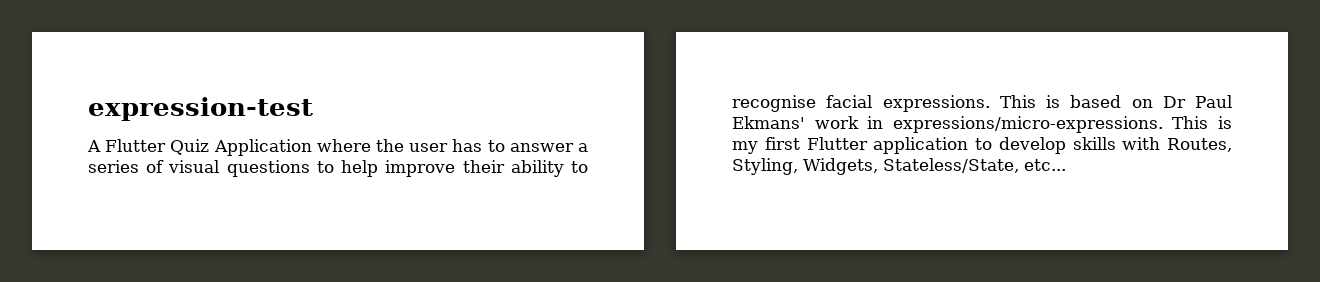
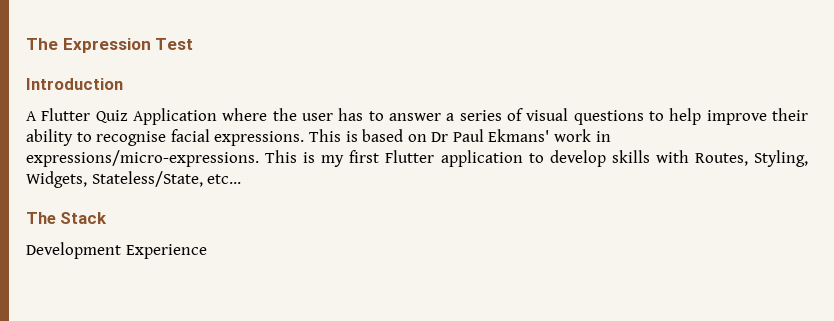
- expression-test
+ The Expression Test
+ Introduction
+ The Stack
+ Development Experience

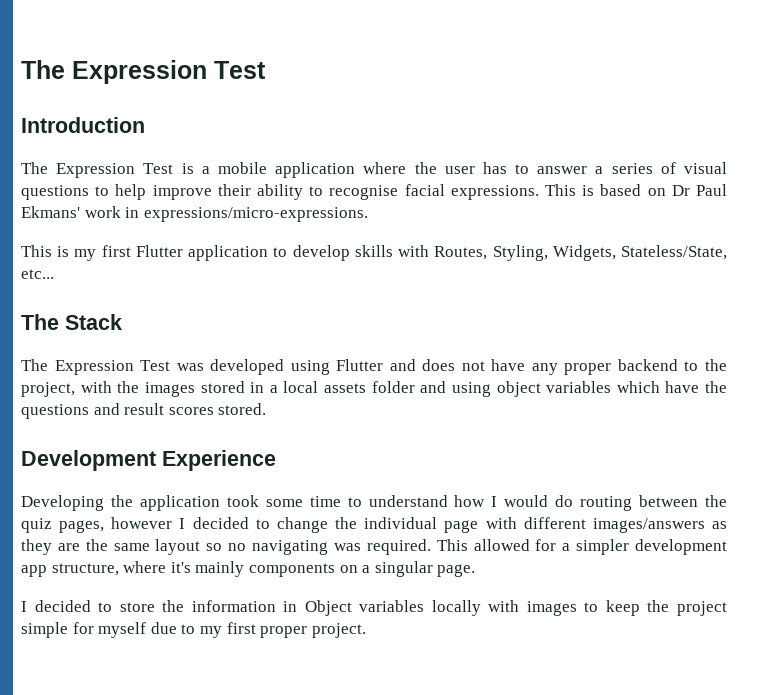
- A Flutter Quiz Application where the user has to answer a series of visual questions to help improve their ability to recognise facial expressions.
+ The Expression Test is a mobile application where the user has to answer a series of visual questions to help improve their ability to recognise facial expressions.
- This is based on Dr Paul Ekmans' work in expressions/micro-expressions. This is my first Flutter application to develop skills with Routes, Styling, Widgets, Stateless/State, etc...
+ This is based on Dr Paul Ekmans' work in expressions/micro-expressions.
+ This is my first Flutter application to develop skills with Routes, Styling, Widgets, Stateless/State, etc...
+ The Expression Test was developed using Flutter and does not have any proper backend to the project, with the images stored in a local assets folder and using object variables which have the questions and result scores stored.
  Development Experience
+ Developing the application took some time to understand how I would do routing between the quiz pages, however I decided to change the individual page with different images/answers as they are the same layout so no navigating was required. This allowed for a simpler development app structure, where it's mainly components on a singular page.
+ I decided to store the information in Object variables locally with images to keep the project simple for myself due to my first proper project.

